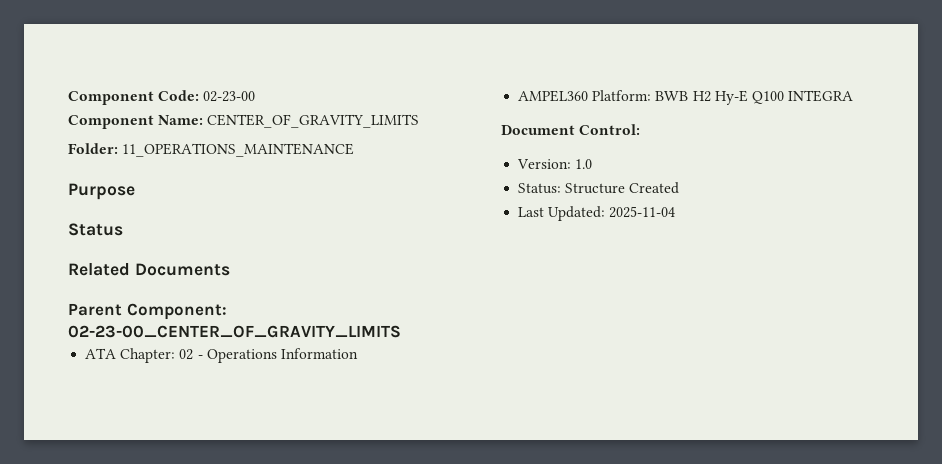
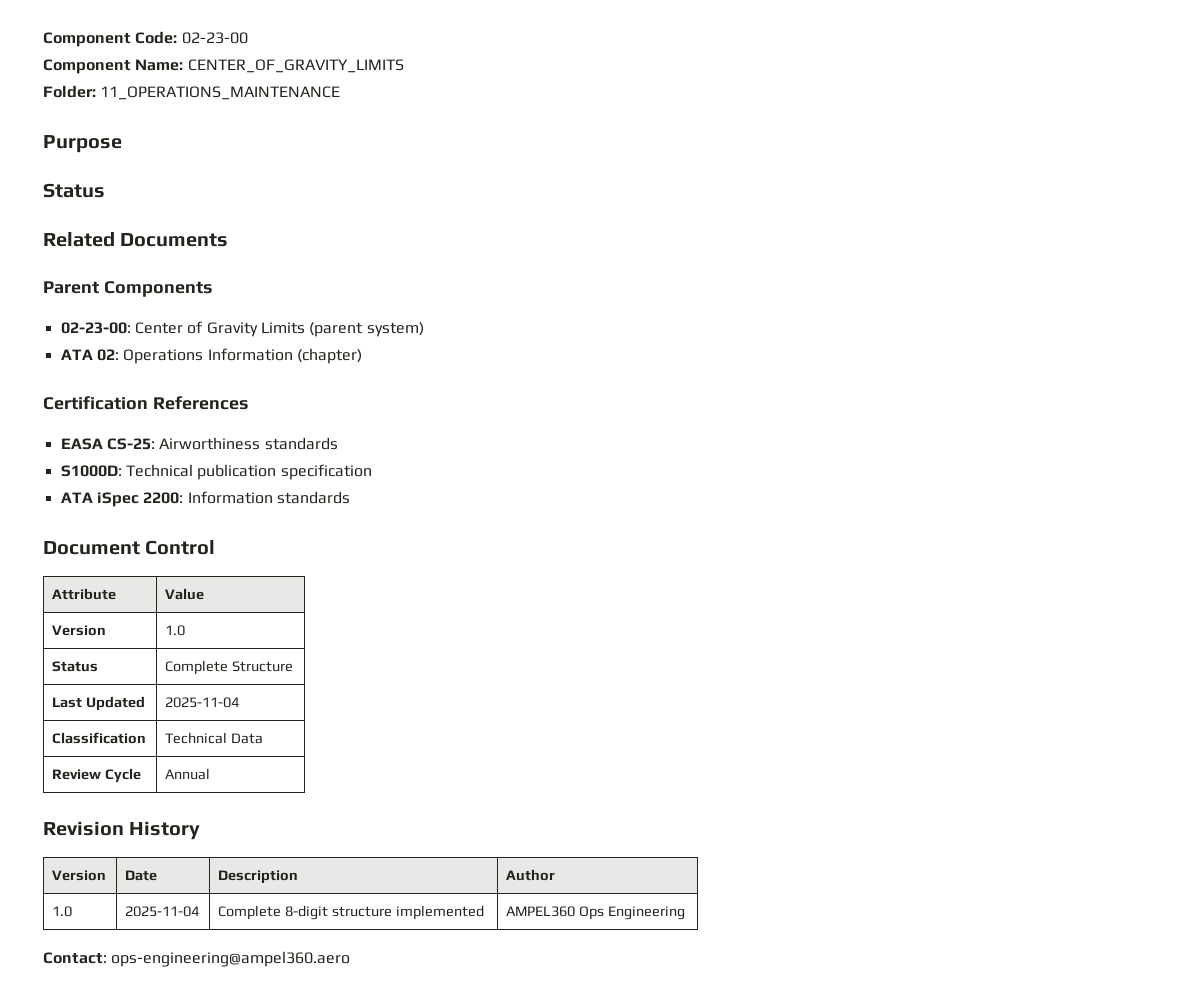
- Parent Component: 02-23-00_CENTER_OF_GRAVITY_LIMITS
- ATA Chapter: 02 - Operations Information
- AMPEL360 Platform: BWB H2 Hy-E Q100 INTEGRA
- Document Control:
- Version: 1.0
- Status: Structure Created
- Last Updated: 2025-11-04
+ Parent Components
+ 02-23-00: Center of Gravity Limits (parent system)
+ ATA 02: Operations Information (chapter)
+ Certification References
+ EASA CS-25: Airworthiness standards
+ S1000D: Technical publication specification
+ ATA iSpec 2200: Information standards
+ Document Control
+ Attribute | Value
+ Version | 1.0
+ Status | Complete Structure
+ Last Updated | 2025-11-04
+ Classification | Technical Data
+ Review Cycle | Annual
+ Revision History
+ Version | Date | Description | Author
+ 1.0 | 2025-11-04 | Complete 8-digit structure implemented | AMPEL360 Ops Engineering
+ Contact: ops-engineering@ampel360.aero

